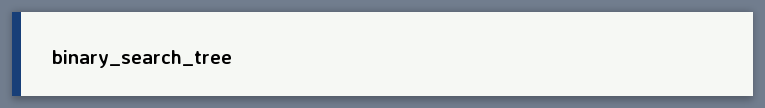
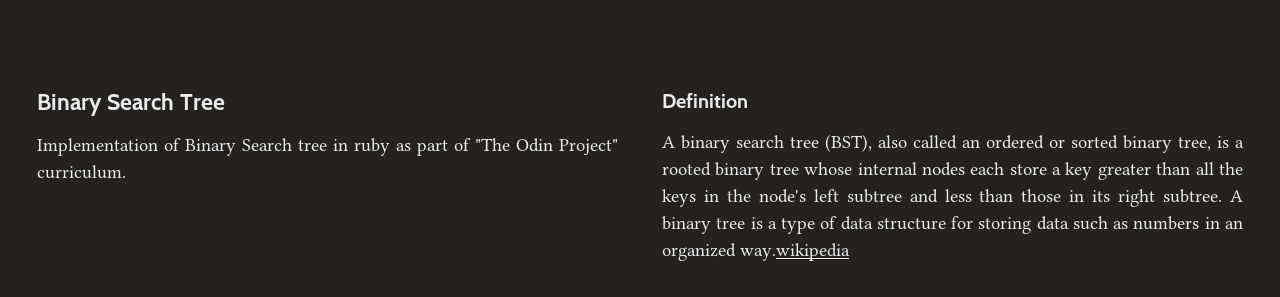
- binary_search_tree
+ Binary Search Tree
+ Implementation of Binary Search tree in ruby as part of "The Odin Project" curriculum.
+ Definition
+ A binary search tree (BST), also called an ordered or sorted binary tree, is a rooted binary tree whose internal nodes each store a key greater than all the keys in the node's left subtree and less than those in its right subtree. A binary tree is a type of data structure for storing data such as numbers in an organized way.wikipedia

